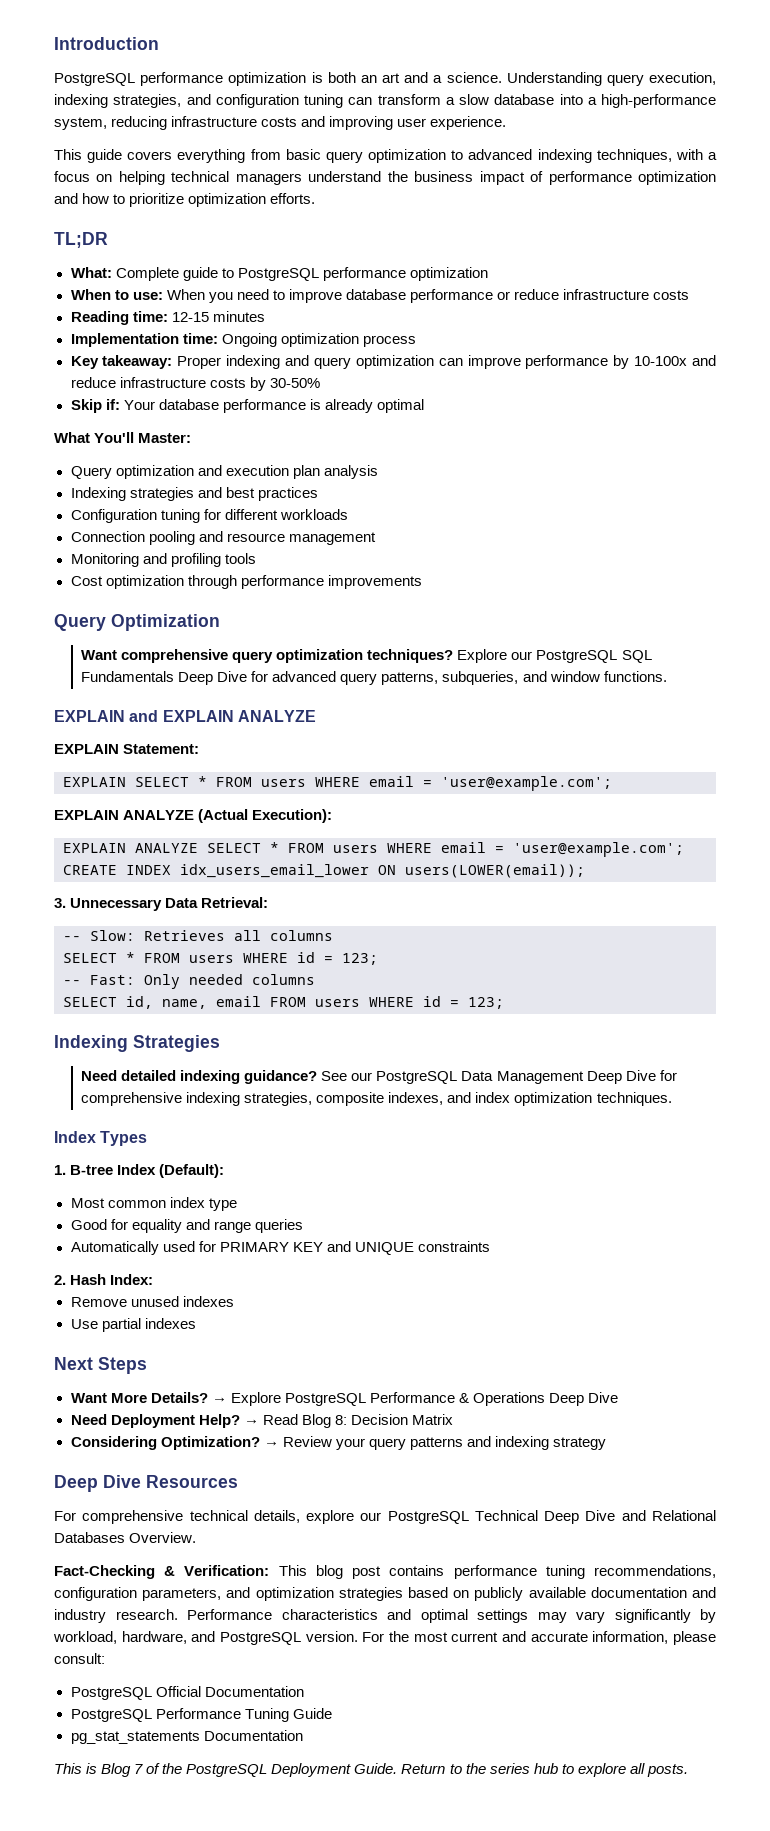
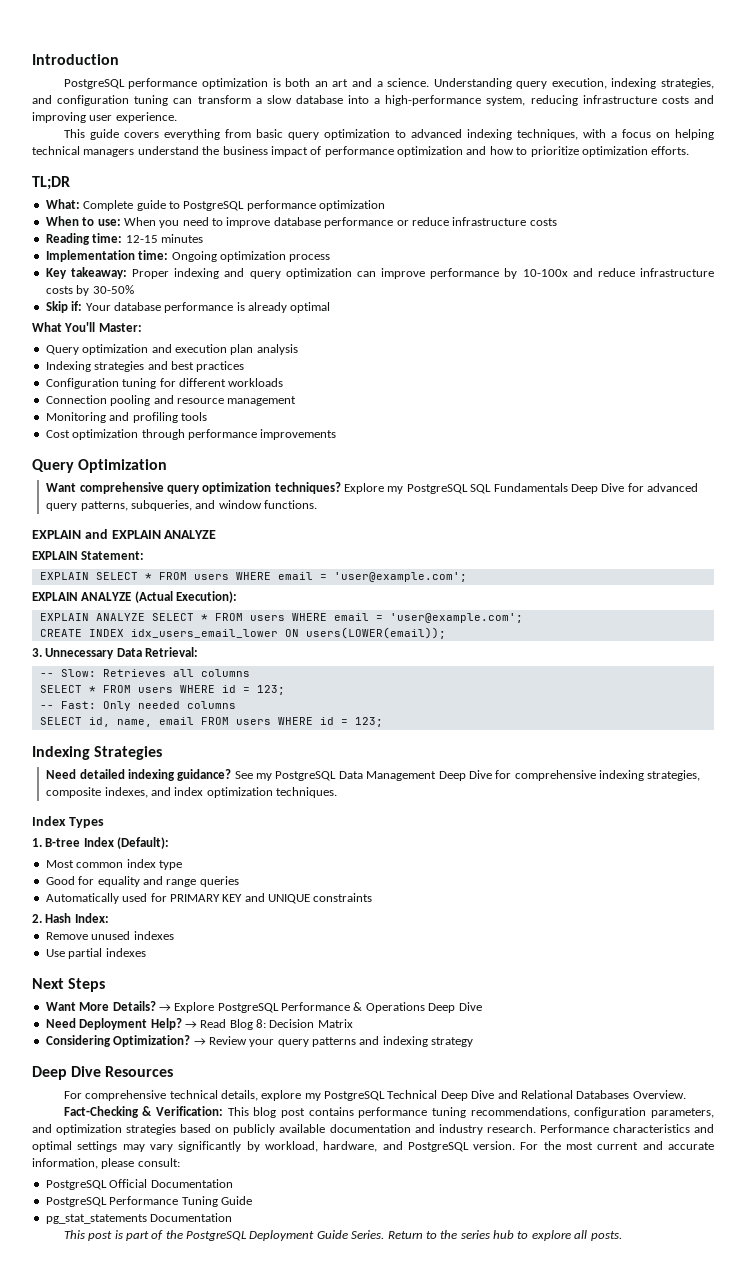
- Explore our PostgreSQL SQL Fundamentals Deep Dive for advanced query patterns, subqueries, and window functions.
+ Explore my PostgreSQL SQL Fundamentals Deep Dive for advanced query patterns, subqueries, and window functions.
- See our PostgreSQL Data Management Deep Dive for comprehensive indexing strategies, composite indexes, and index optimization techniques.
+ See my PostgreSQL Data Management Deep Dive for comprehensive indexing strategies, composite indexes, and index optimization techniques.
- For comprehensive technical details, explore our PostgreSQL Technical Deep Dive and Relational Databases Overview.
+ For comprehensive technical details, explore my PostgreSQL Technical Deep Dive and Relational Databases Overview.
- This is Blog 7 of the PostgreSQL Deployment Guide.
+ This post is part of the PostgreSQL Deployment Guide Series.

